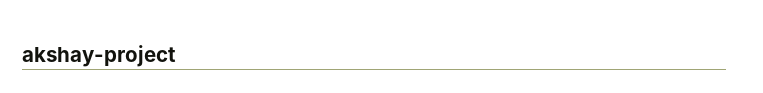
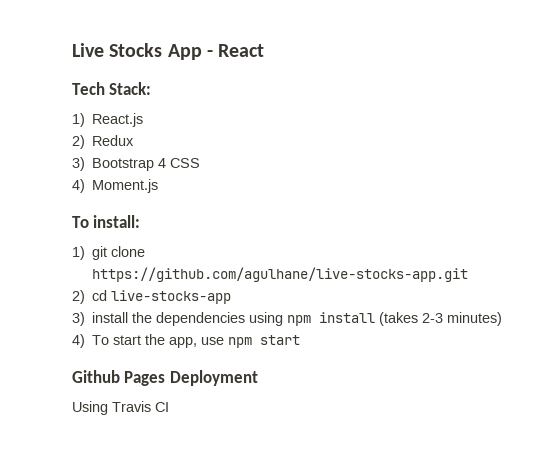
- akshay-project
+ Live Stocks App - React
+ Tech Stack:
+ 1) React.js
+ 2) Redux
+ 3) Bootstrap 4 CSS
+ 4) Moment.js
+ To install:
+ 1) git clone https://github.com/agulhane/live-stocks-app.git
+ 2) cd live-stocks-app
+ 3) install the dependencies using npm install (takes 2-3 minutes)
+ 4) To start the app, use npm start
+ Github Pages Deployment
+ Using Travis CI

